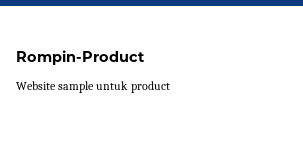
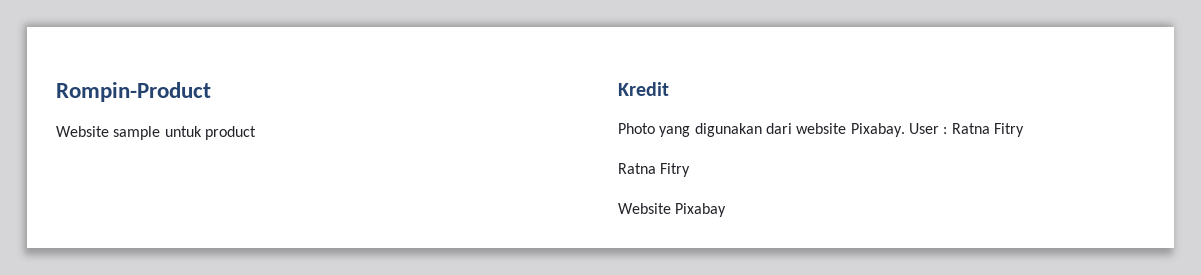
+ Kredit
+ Photo yang digunakan dari website Pixabay. User : Ratna Fitry
+ Ratna Fitry
+ Website Pixabay

